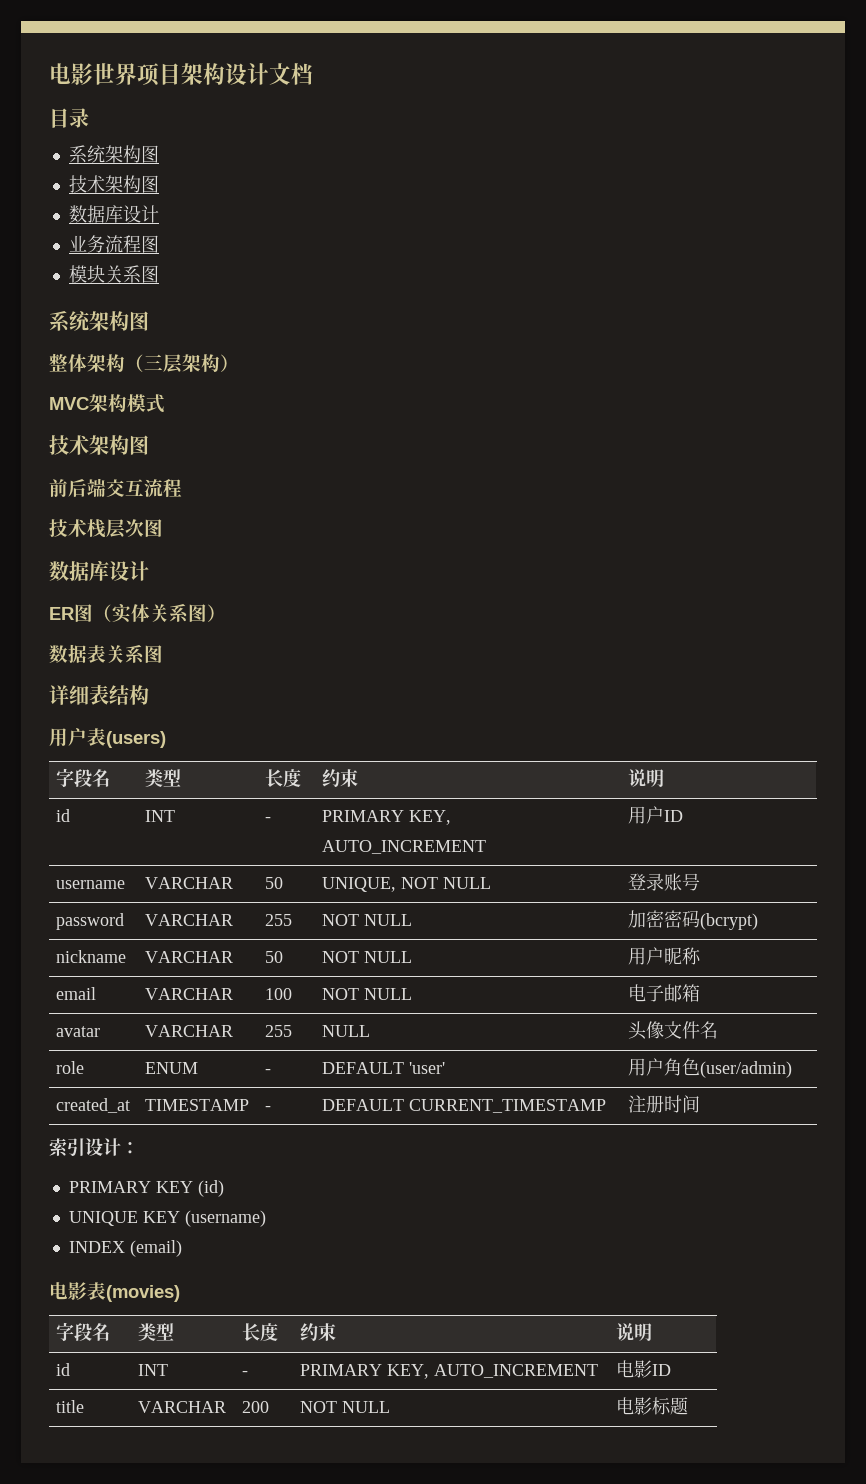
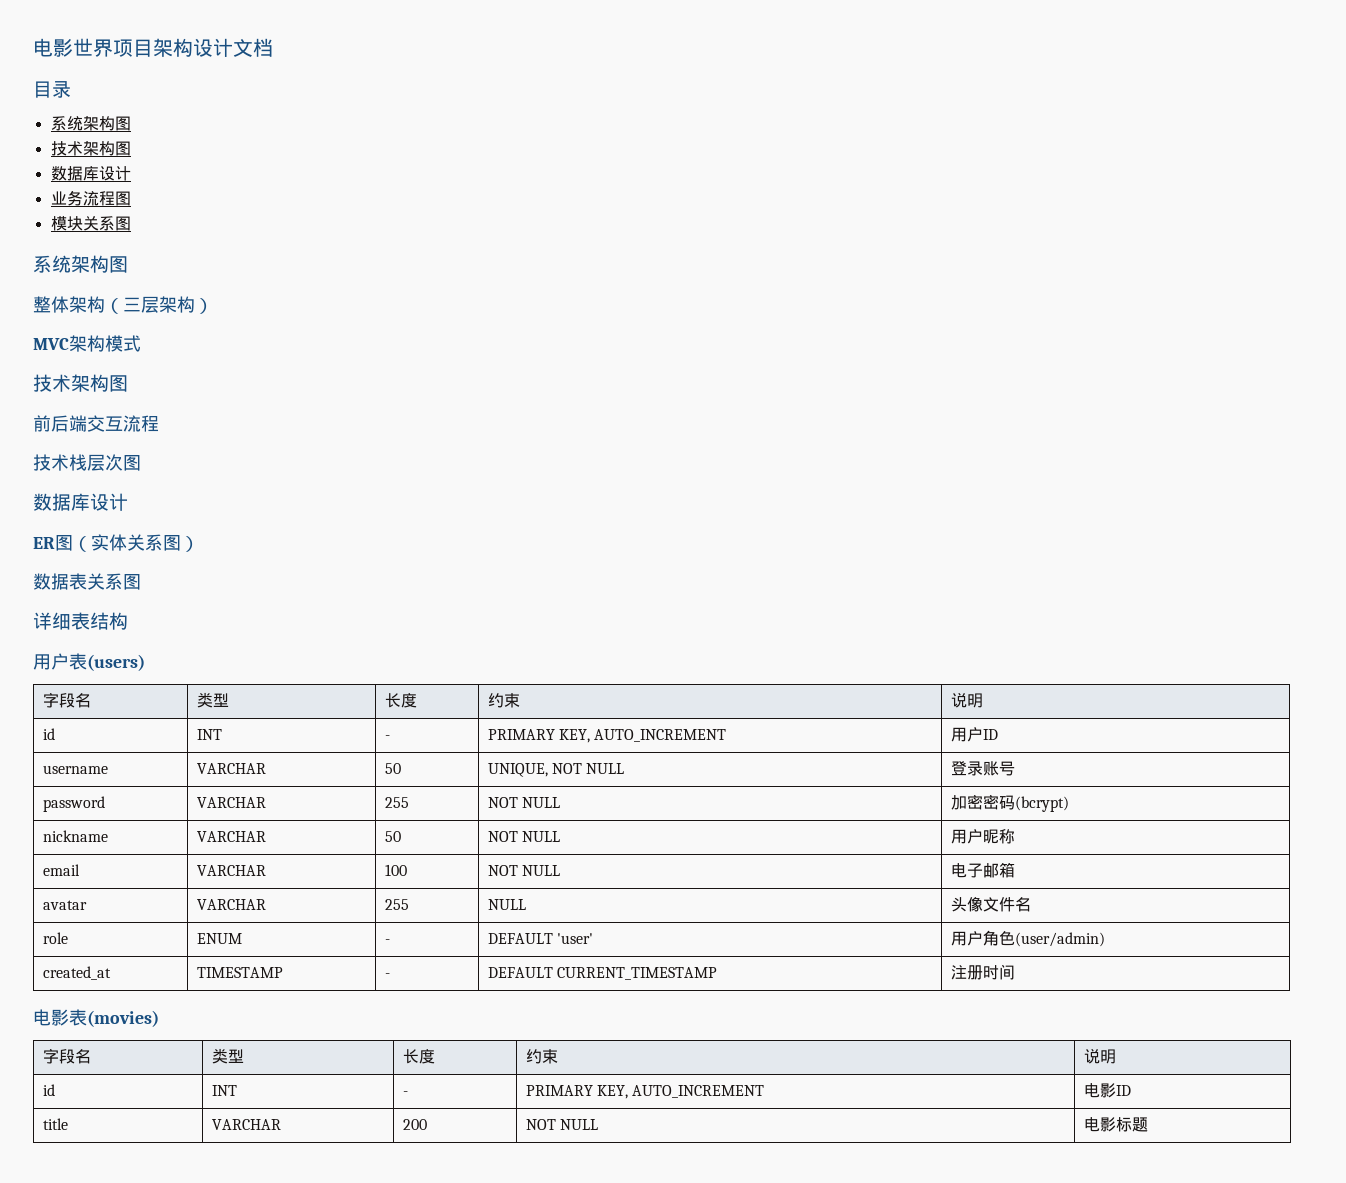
- 索引设计：
- PRIMARY KEY (id)
- UNIQUE KEY (username)
- INDEX (email)

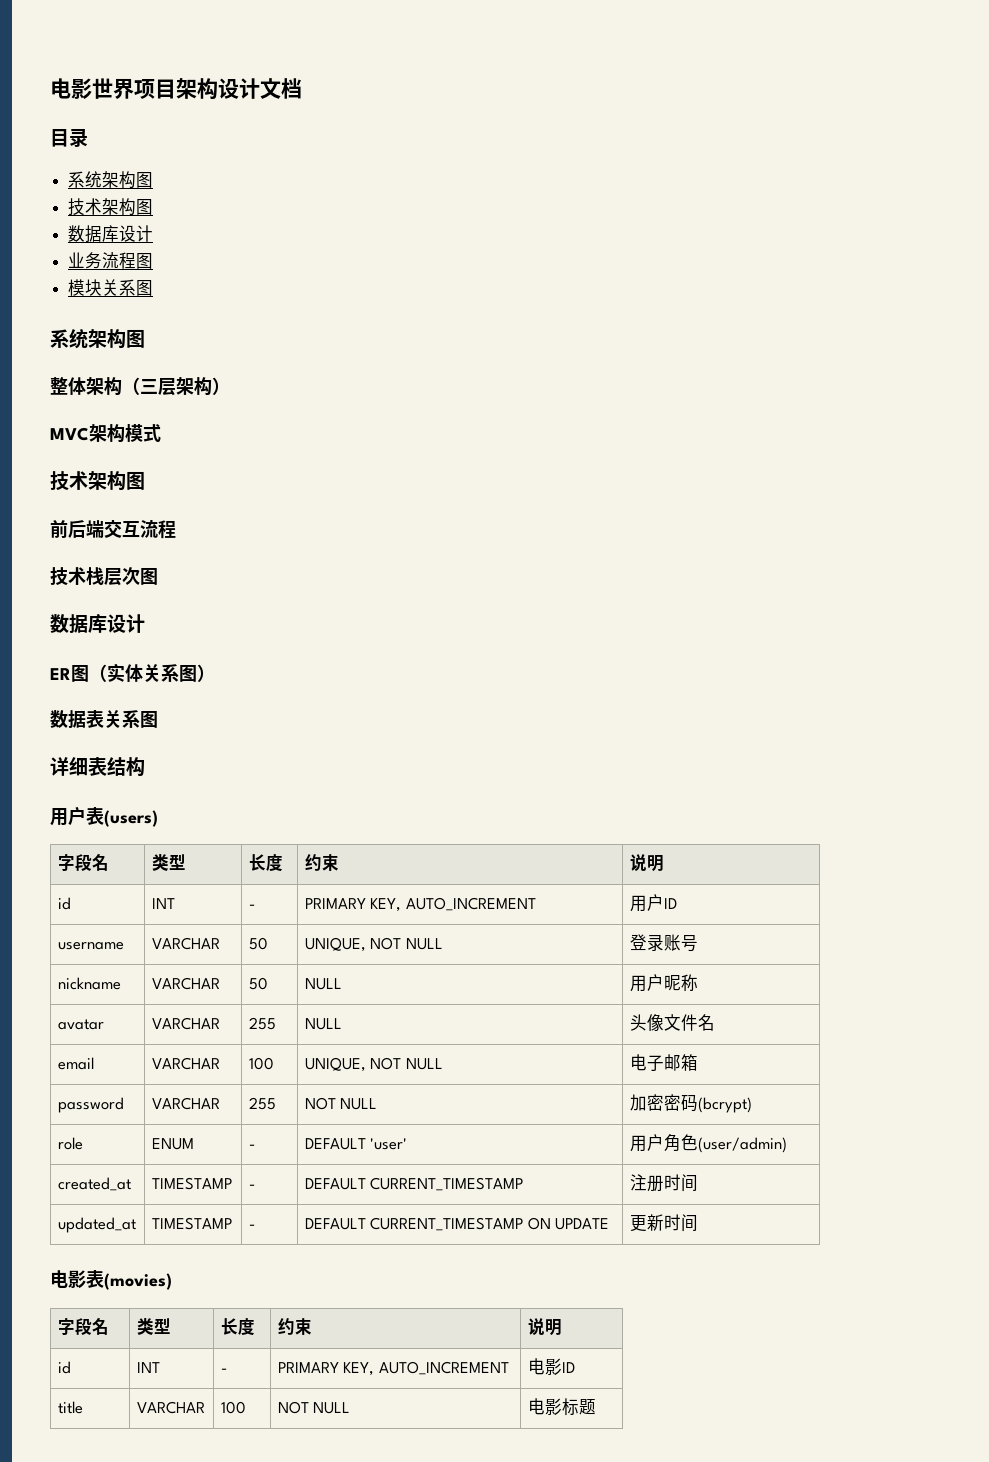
+ nickname | VARCHAR | 50 | NULL | 用户昵称
+ avatar | VARCHAR | 255 | NULL | 头像文件名
+ email | VARCHAR | 100 | UNIQUE, NOT NULL | 电子邮箱
- nickname | VARCHAR | 50 | NOT NULL | 用户昵称
- email | VARCHAR | 100 | NOT NULL | 电子邮箱
- avatar | VARCHAR | 255 | NULL | 头像文件名
+ updated_at | TIMESTAMP | - | DEFAULT CURRENT_TIMESTAMP ON UPDATE | 更新时间
- title | VARCHAR | 200 | NOT NULL | 电影标题
+ title | VARCHAR | 100 | NOT NULL | 电影标题

